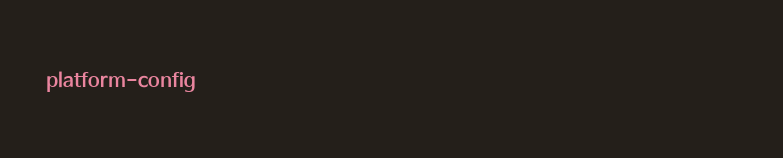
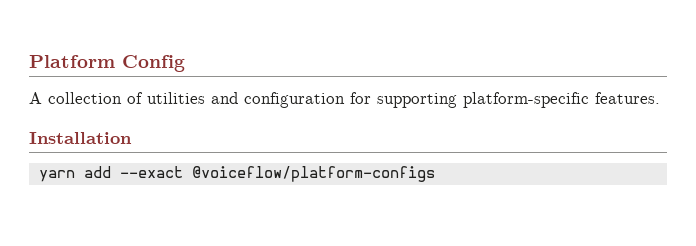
- platform-config
+ Platform Config
+ A collection of utilities and configuration for supporting platform-specific features.
+ Installation
+ yarn add --exact @voiceflow/platform-configs

